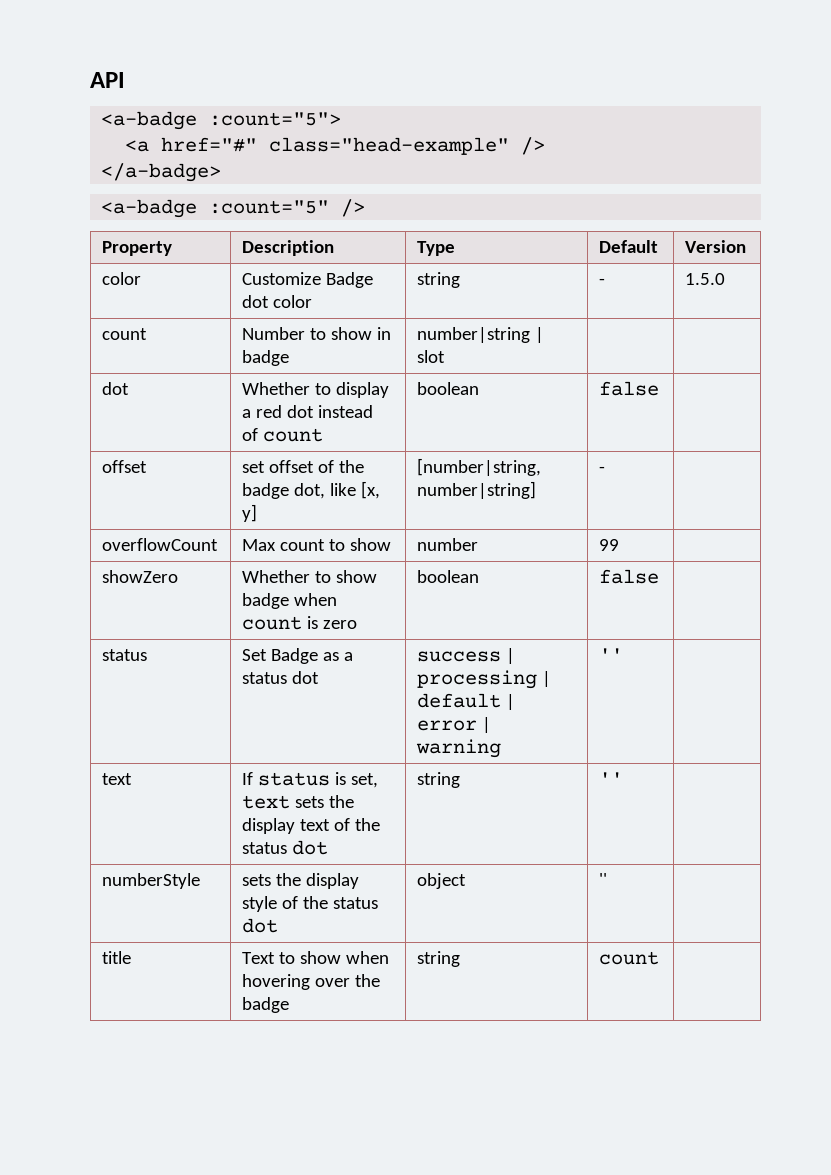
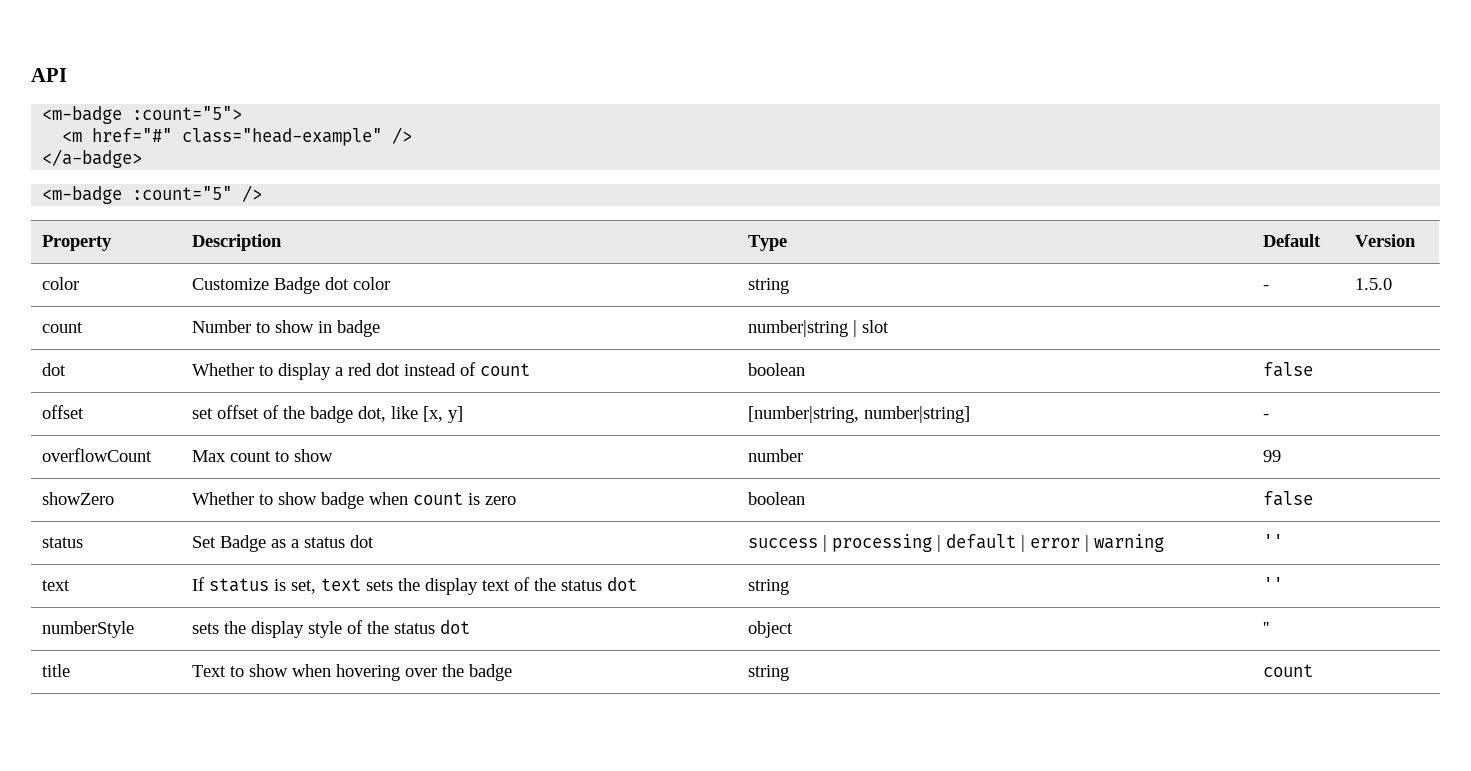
- <a-badge :count="5">
+ <m-badge :count="5">
- <a href="#" class="head-example" />
+ <m href="#" class="head-example" />
- <a-badge :count="5" />
+ <m-badge :count="5" />

